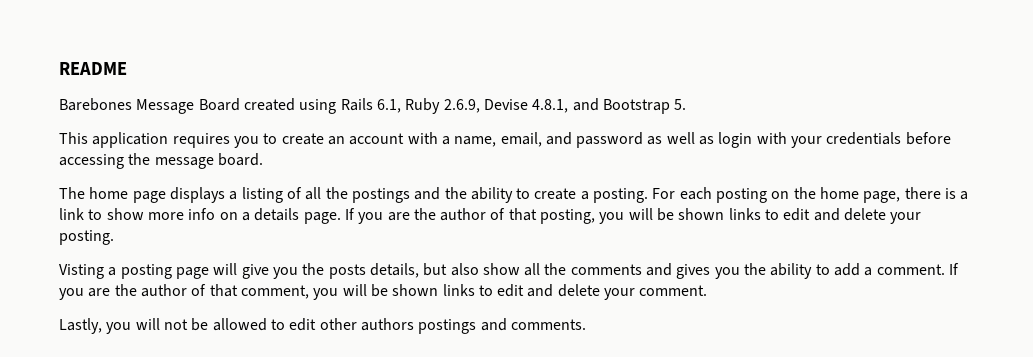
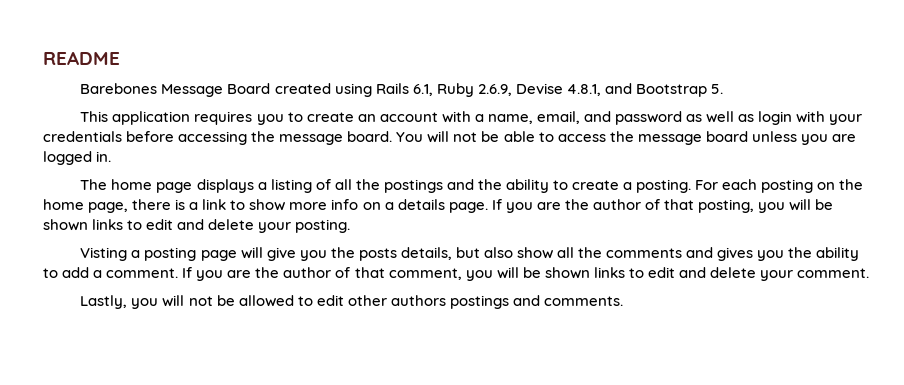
+ You will not be able to access the message board unless you are logged in.

